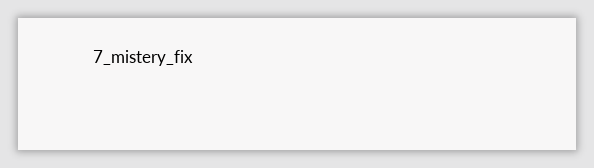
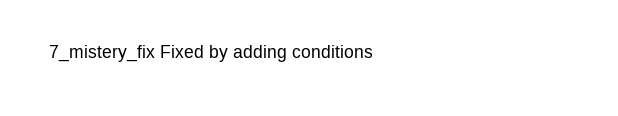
- 7_mistery_fix
+ 7_mistery_fix Fixed by adding conditions

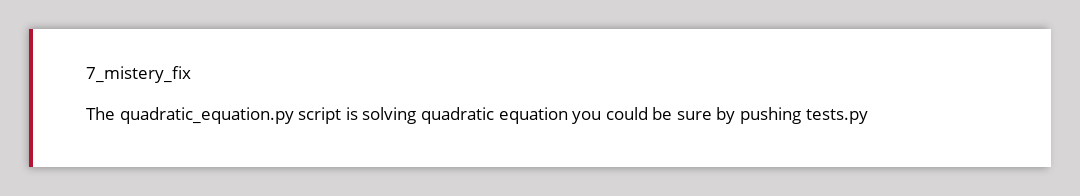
- 7_mistery_fix Fixed by adding conditions
+ 7_mistery_fix
+ The quadratic_equation.py script is solving quadratic equation you could be sure by pushing tests.py

